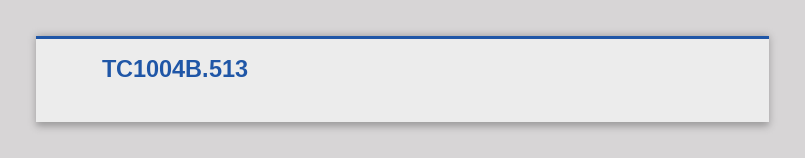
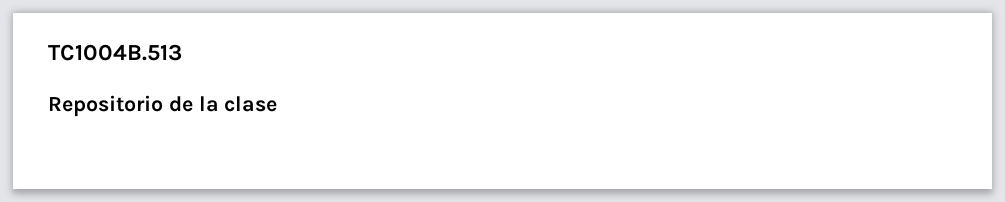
+ Repositorio de la clase

